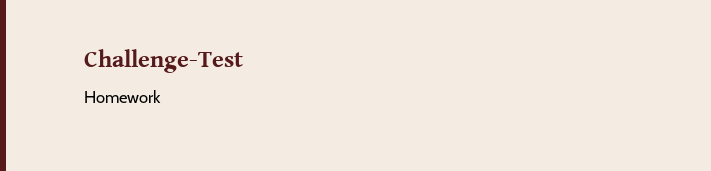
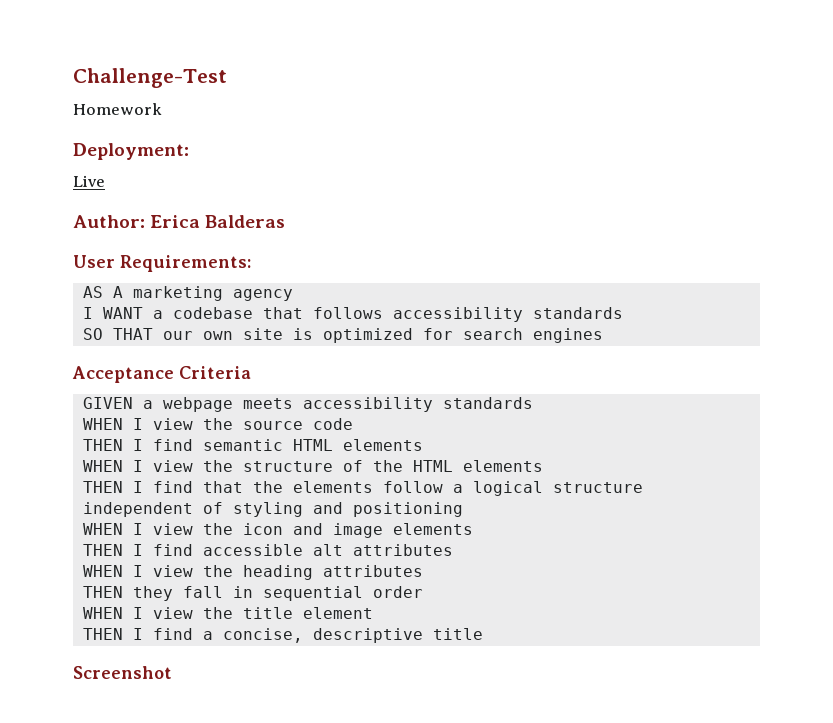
+ Deployment:
+ Live
+ Author: Erica Balderas
+ User Requirements:
+ AS A marketing agency
+ I WANT a codebase that follows accessibility standards
+ SO THAT our own site is optimized for search engines
+ Acceptance Criteria
+ GIVEN a webpage meets accessibility standards
+ WHEN I view the source code
+ THEN I find semantic HTML elements
+ WHEN I view the structure of the HTML elements
+ THEN I find that the elements follow a logical structure independent of styling and positioning
+ WHEN I view the icon and image elements
+ THEN I find accessible alt attributes
+ WHEN I view the heading attributes
+ THEN they fall in sequential order
+ WHEN I view the title element
+ THEN I find a concise, descriptive title
+ Screenshot

